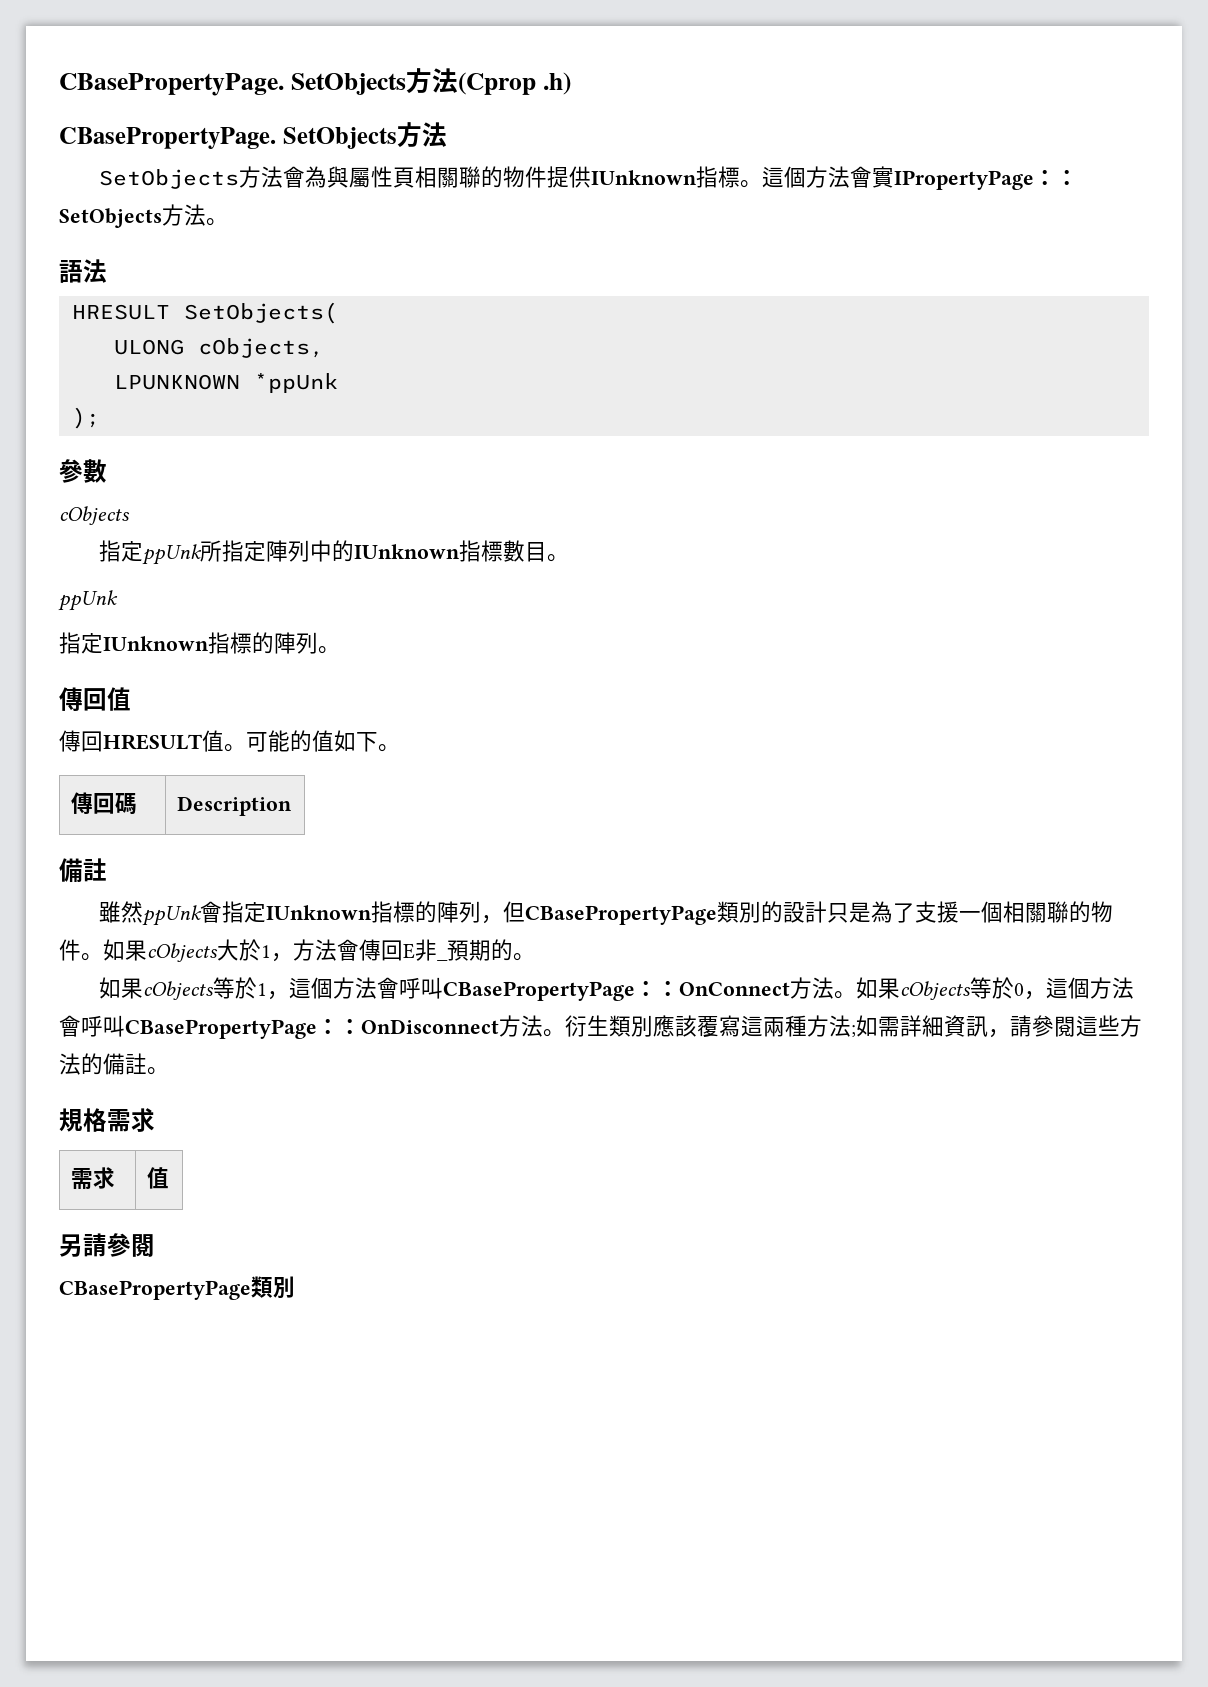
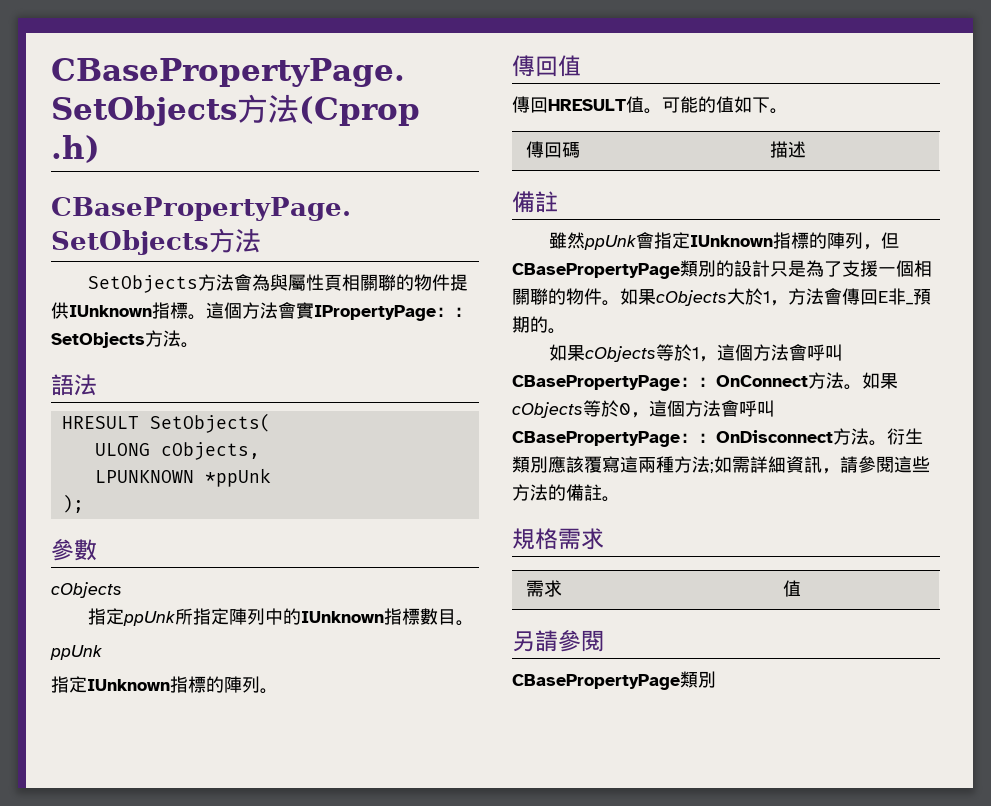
- 傳回碼 | Description
+ 傳回碼 | 描述

